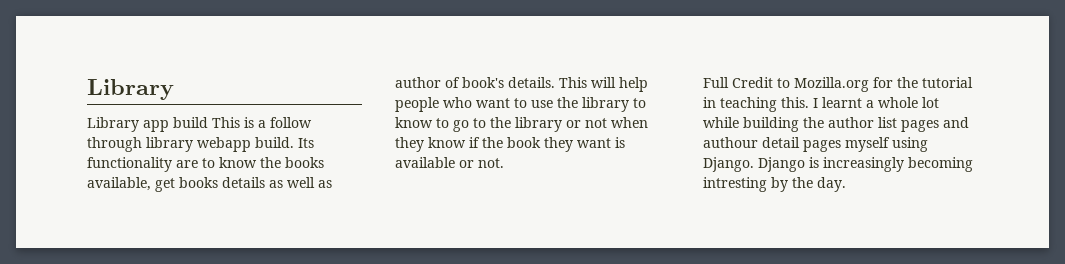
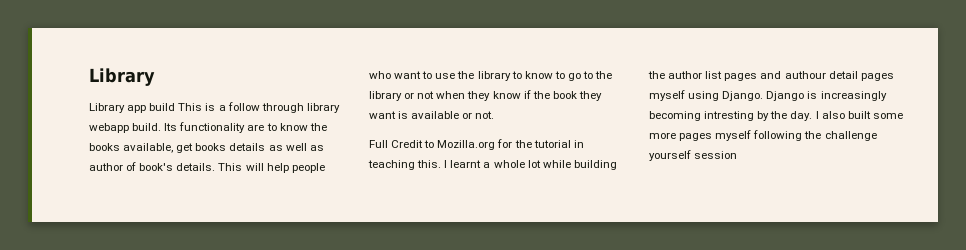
+ I also built some more pages myself following the challenge yourself session

